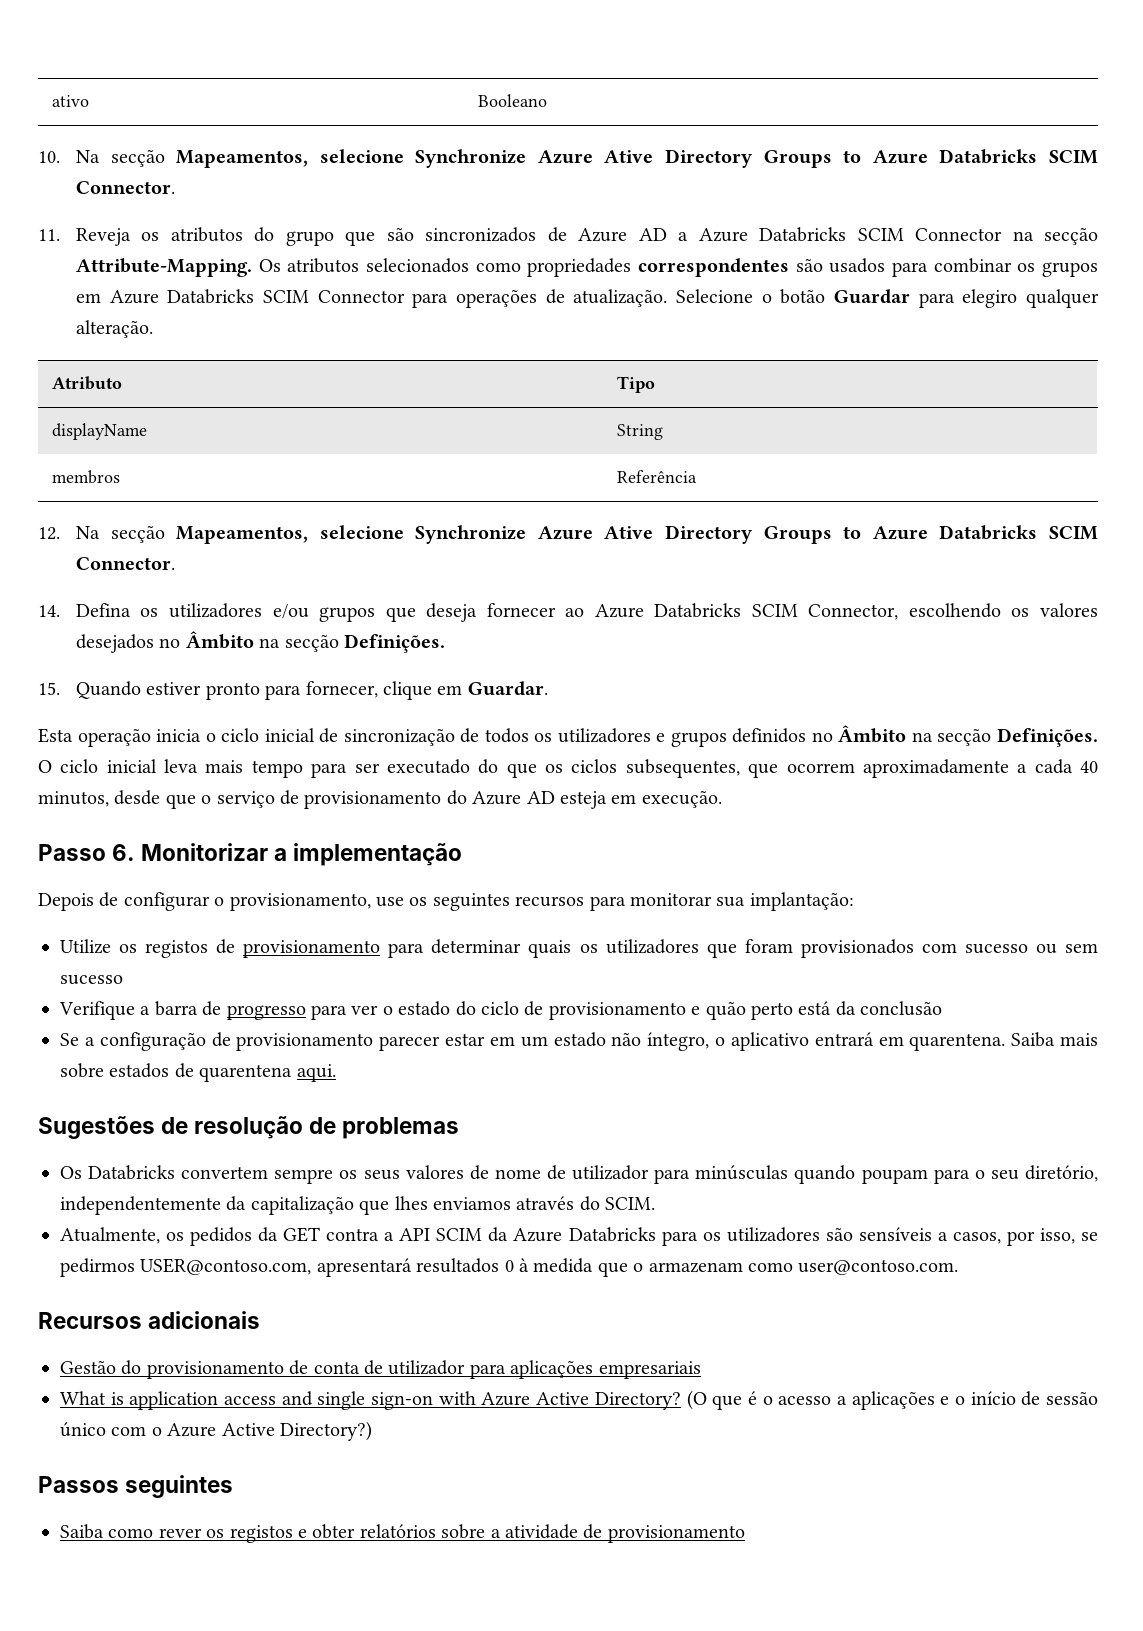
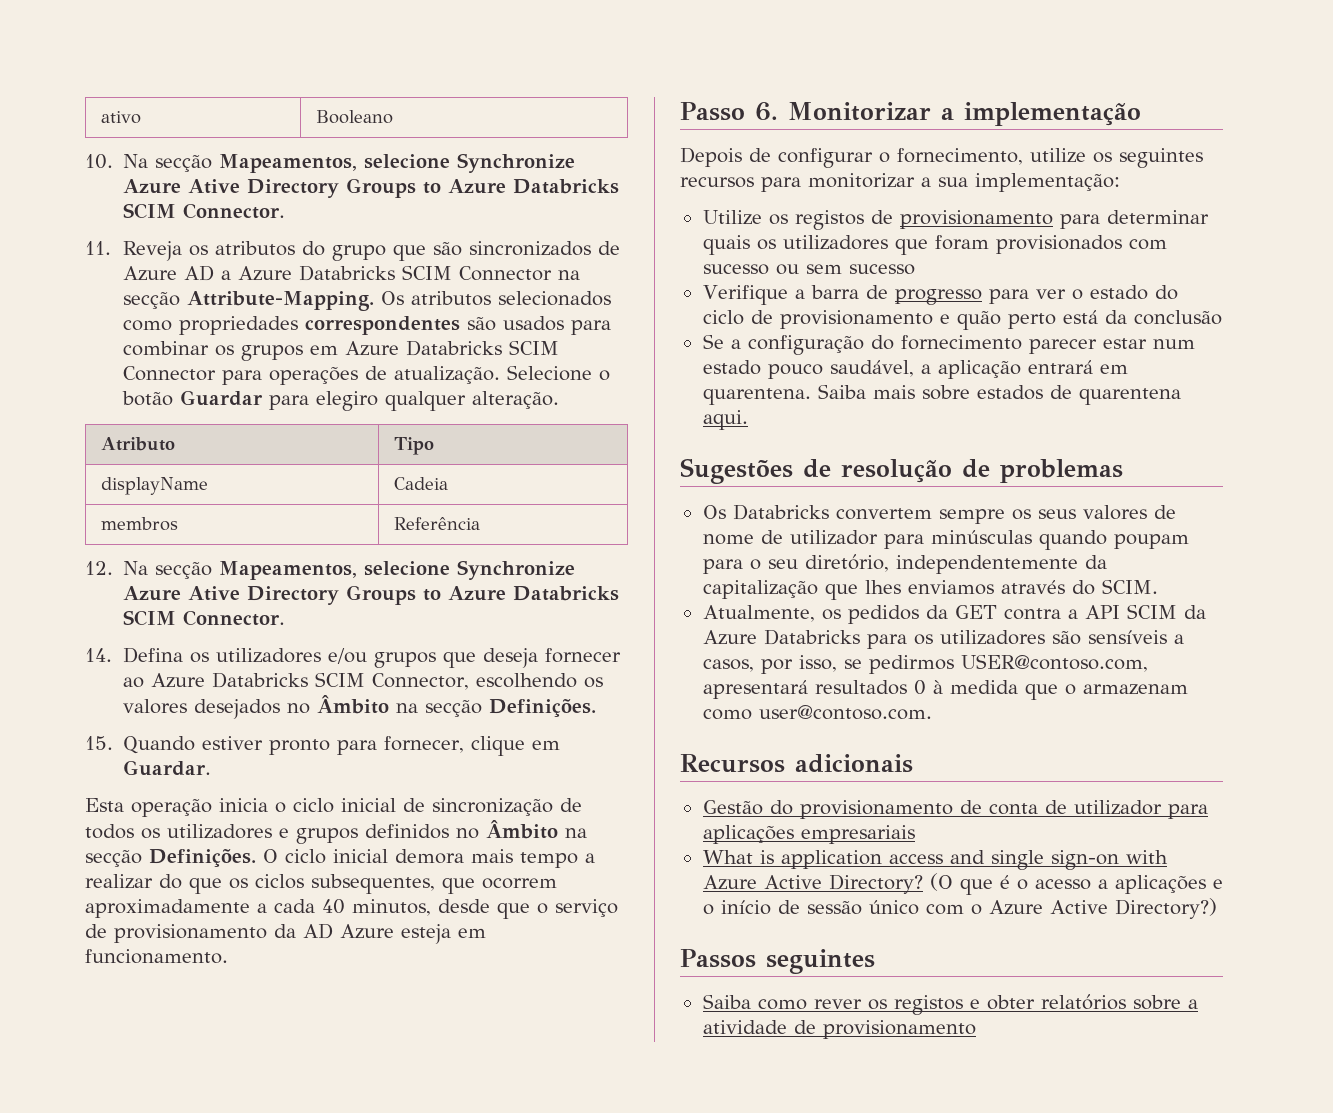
- displayName | String
+ displayName | Cadeia
- O ciclo inicial leva mais tempo para ser executado do que os ciclos subsequentes, que ocorrem aproximadamente a cada 40 minutos, desde que o serviço de provisionamento do Azure AD esteja em execução.
+ O ciclo inicial demora mais tempo a realizar do que os ciclos subsequentes, que ocorrem aproximadamente a cada 40 minutos, desde que o serviço de provisionamento da AD Azure esteja em funcionamento.
- Depois de configurar o provisionamento, use os seguintes recursos para monitorar sua implantação:
+ Depois de configurar o fornecimento, utilize os seguintes recursos para monitorizar a sua implementação:
- Se a configuração de provisionamento parecer estar em um estado não íntegro, o aplicativo entrará em quarentena.
+ Se a configuração do fornecimento parecer estar num estado pouco saudável, a aplicação entrará em quarentena.

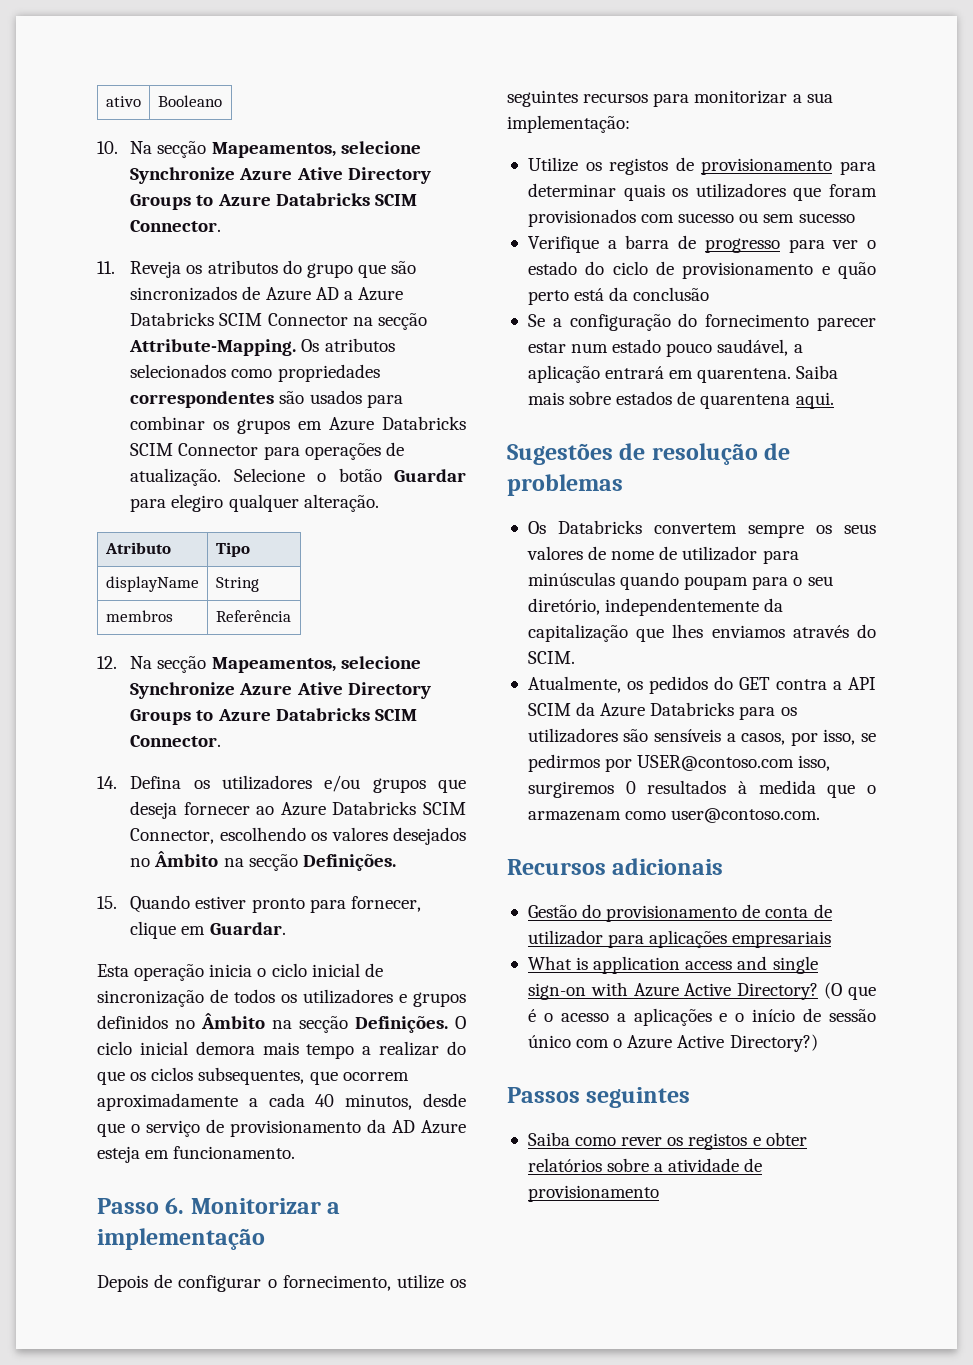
- displayName | Cadeia
+ displayName | String
- Atualmente, os pedidos da GET contra a API SCIM da Azure Databricks para os utilizadores são sensíveis a casos, por isso, se pedirmos USER@contoso.com, apresentará resultados 0 à medida que o armazenam como user@contoso.com.
+ Atualmente, os pedidos do GET contra a API SCIM da Azure Databricks para os utilizadores são sensíveis a casos, por isso, se pedirmos por USER@contoso.com isso, surgiremos 0 resultados à medida que o armazenam como user@contoso.com.

